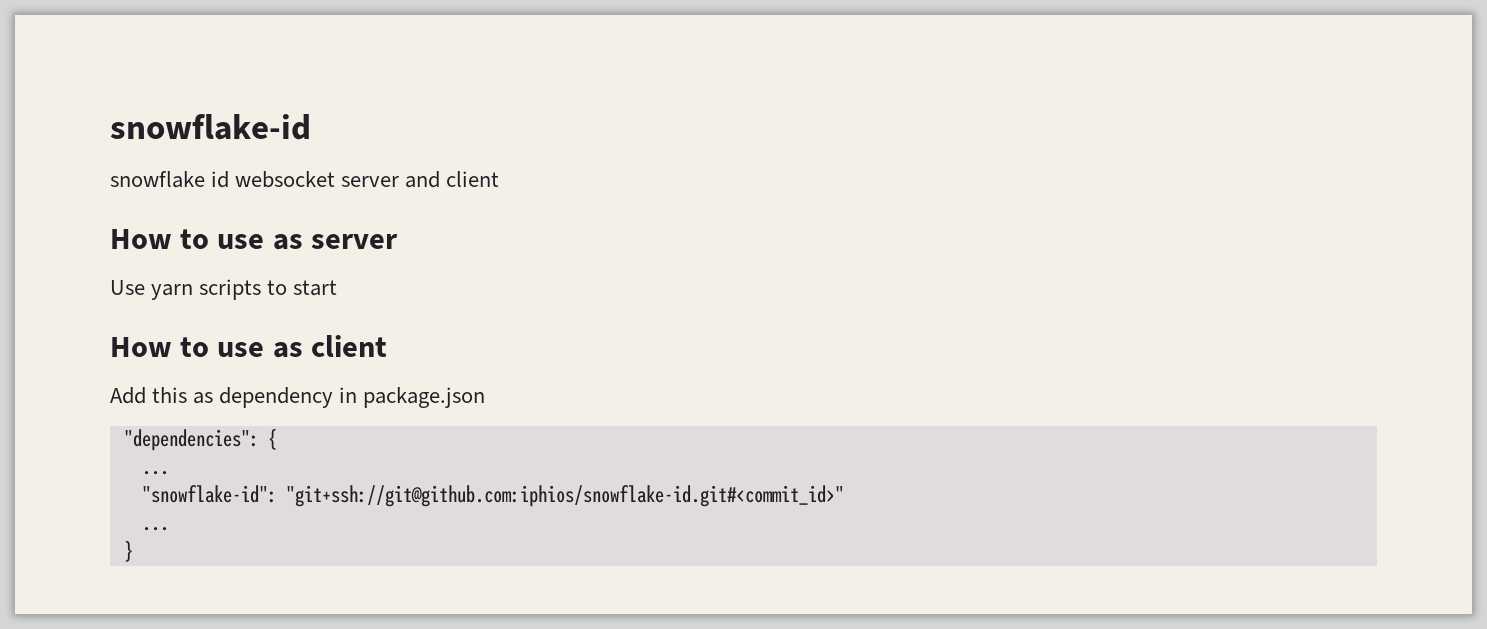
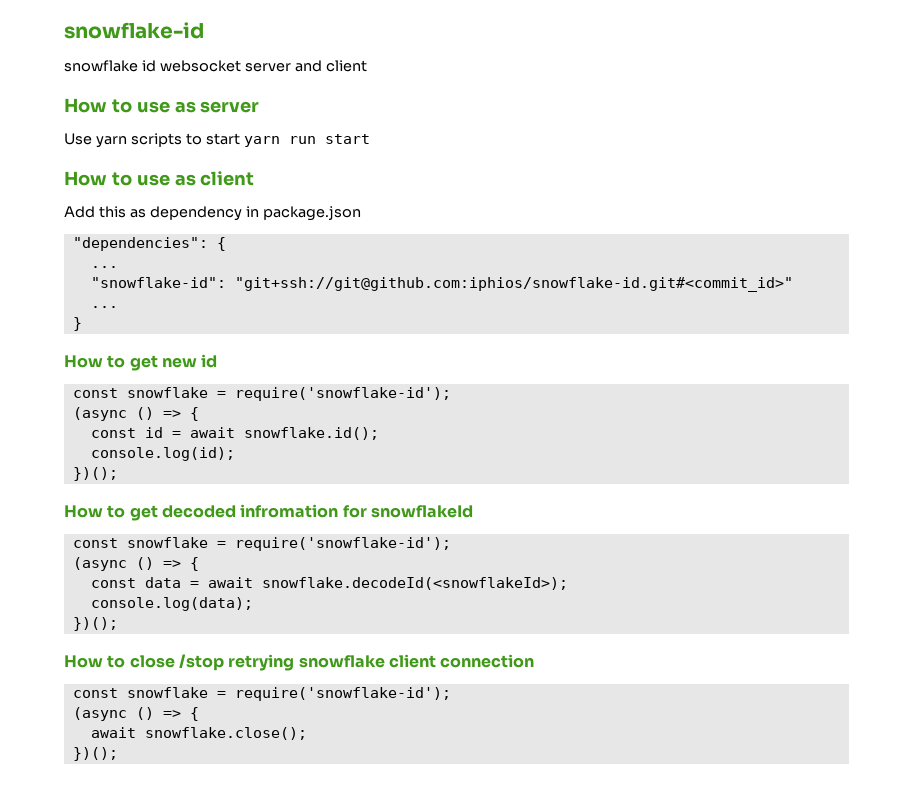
- Use yarn scripts to start
+ Use yarn scripts to start yarn run start
+ How to get new id
+ const snowflake = require('snowflake-id');
+ (async () => {
+ const id = await snowflake.id();
+ console.log(id);
+ })();
+ How to get decoded infromation for snowflakeId
+ const snowflake = require('snowflake-id');
+ (async () => {
+ const data = await snowflake.decodeId(<snowflakeId>);
+ console.log(data);
+ })();
+ How to close /stop retrying snowflake client connection
+ const snowflake = require('snowflake-id');
+ (async () => {
+ await snowflake.close();
+ })();

